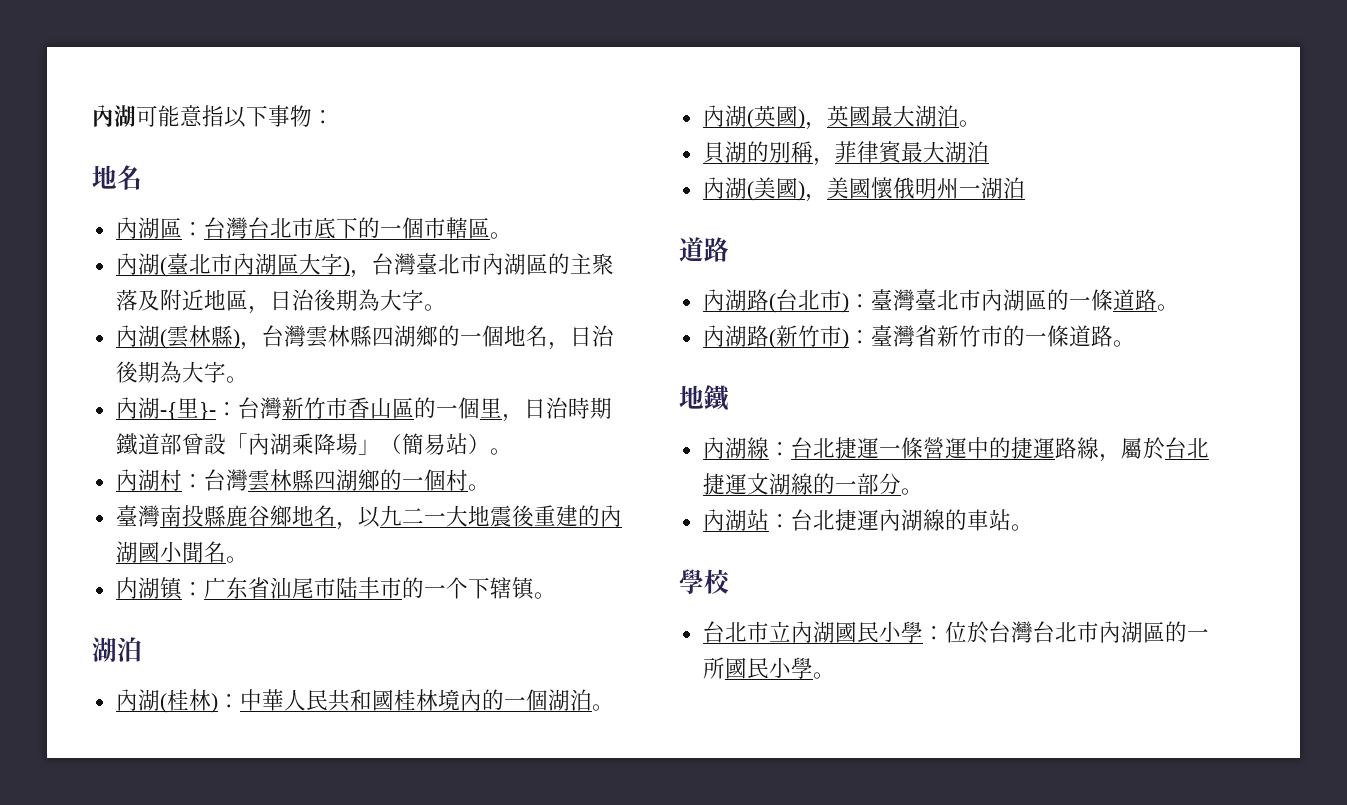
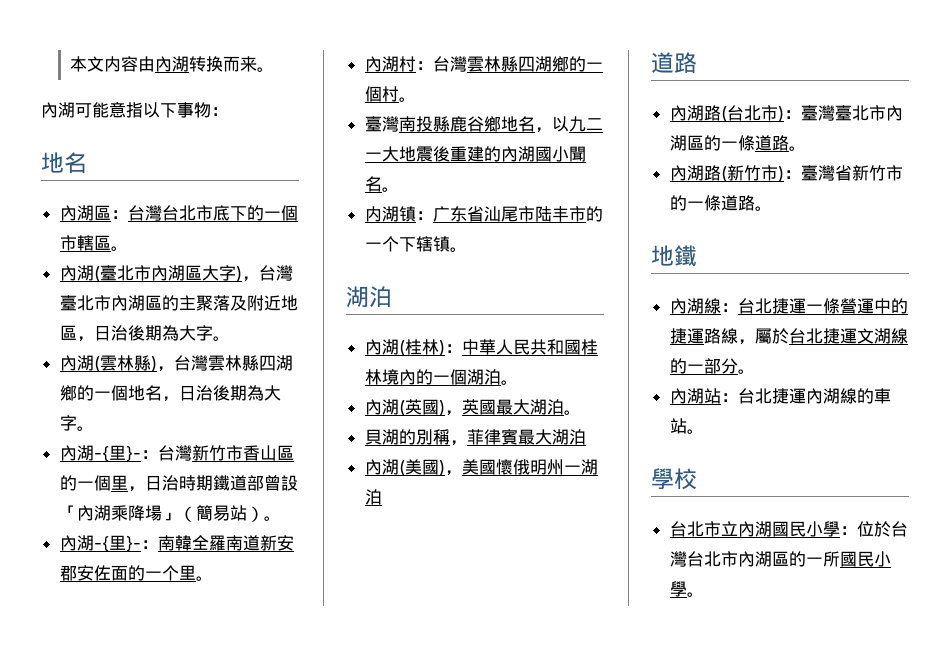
+ 本文内容由內湖转换而来。
+ 內湖-{里}-：南韓全羅南道新安郡安佐面的一个里。

